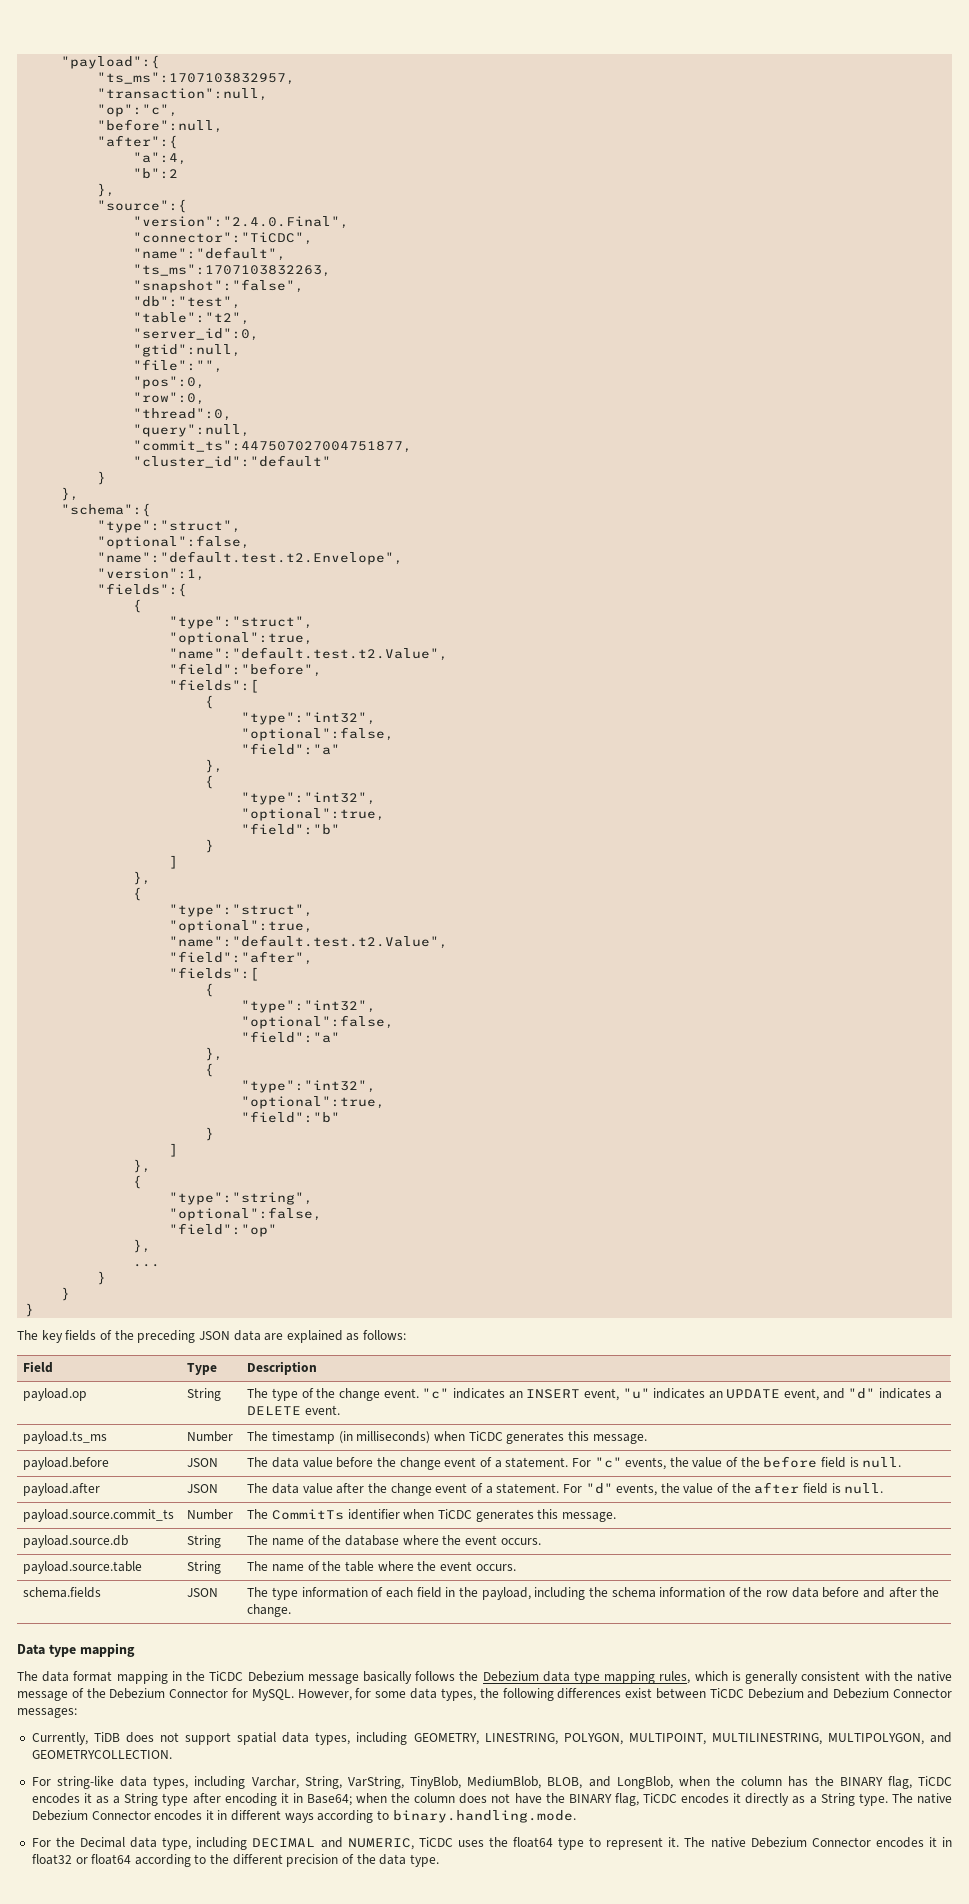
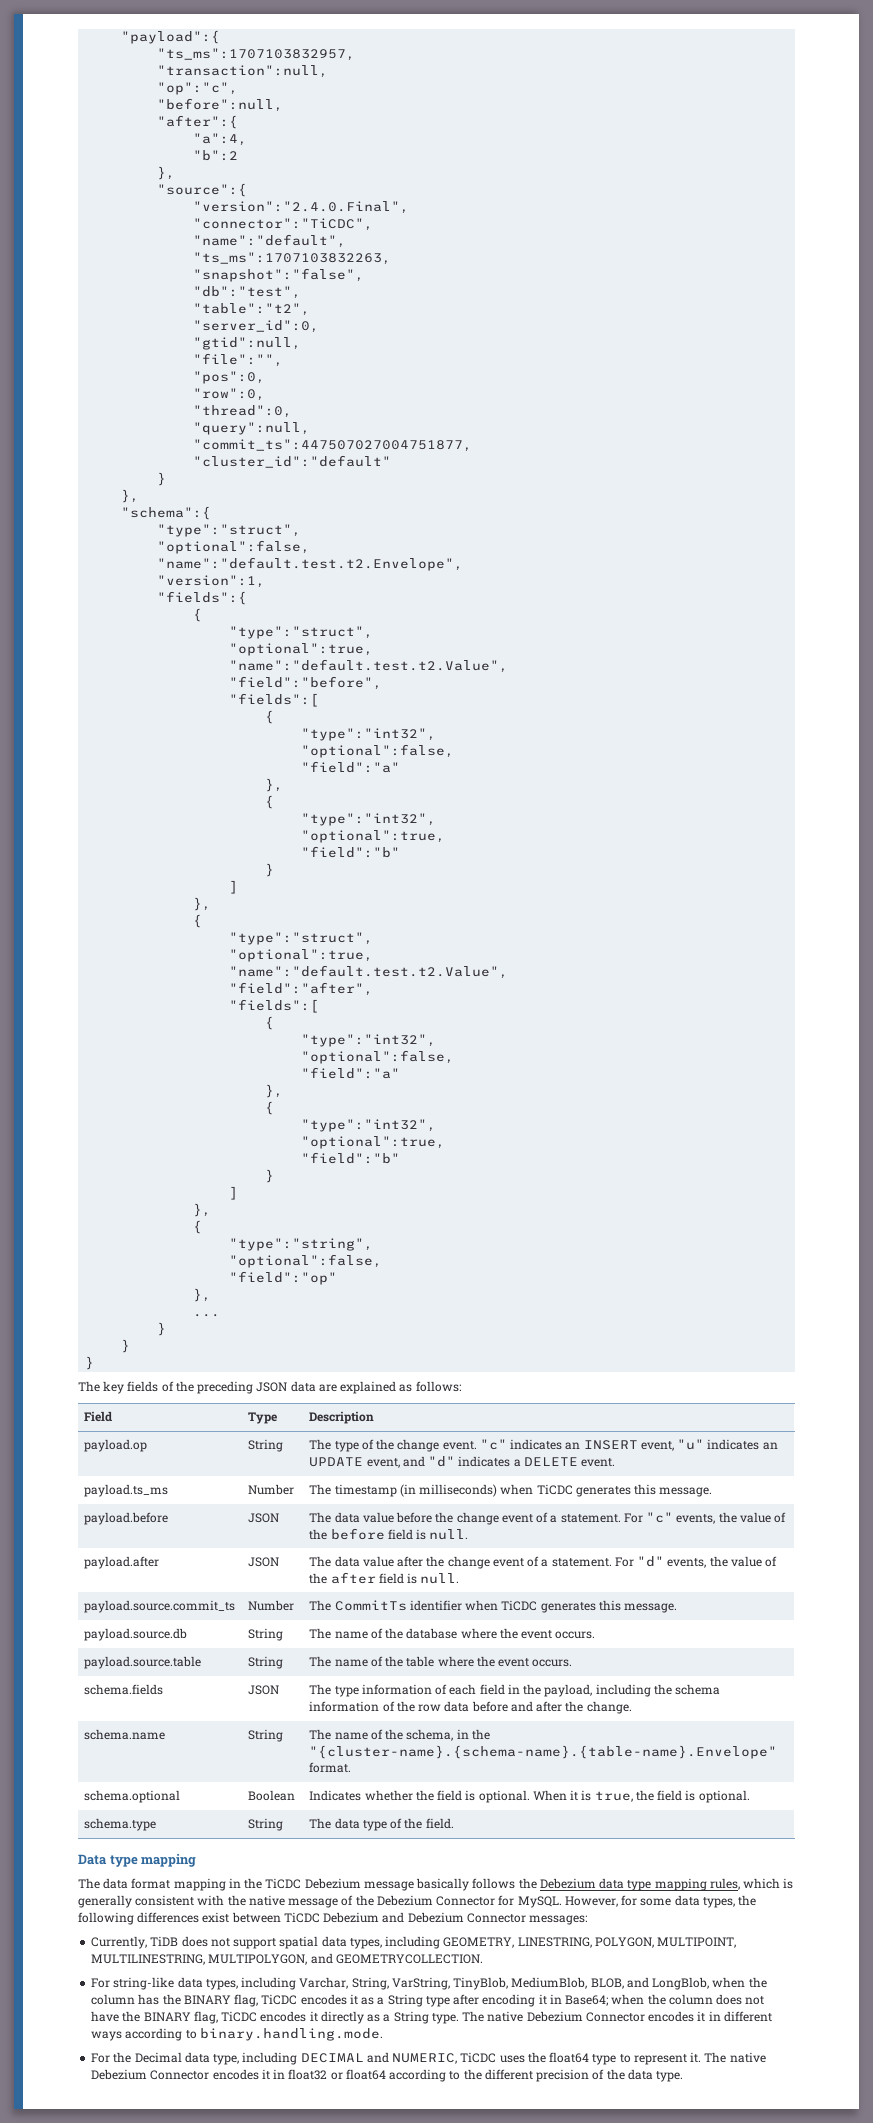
+ schema.name | String | The name of the schema, in the "{cluster-name}.{schema-name}.{table-name}.Envelope" format.
+ schema.optional | Boolean | Indicates whether the field is optional. When it is true, the field is optional.
+ schema.type | String | The data type of the field.

